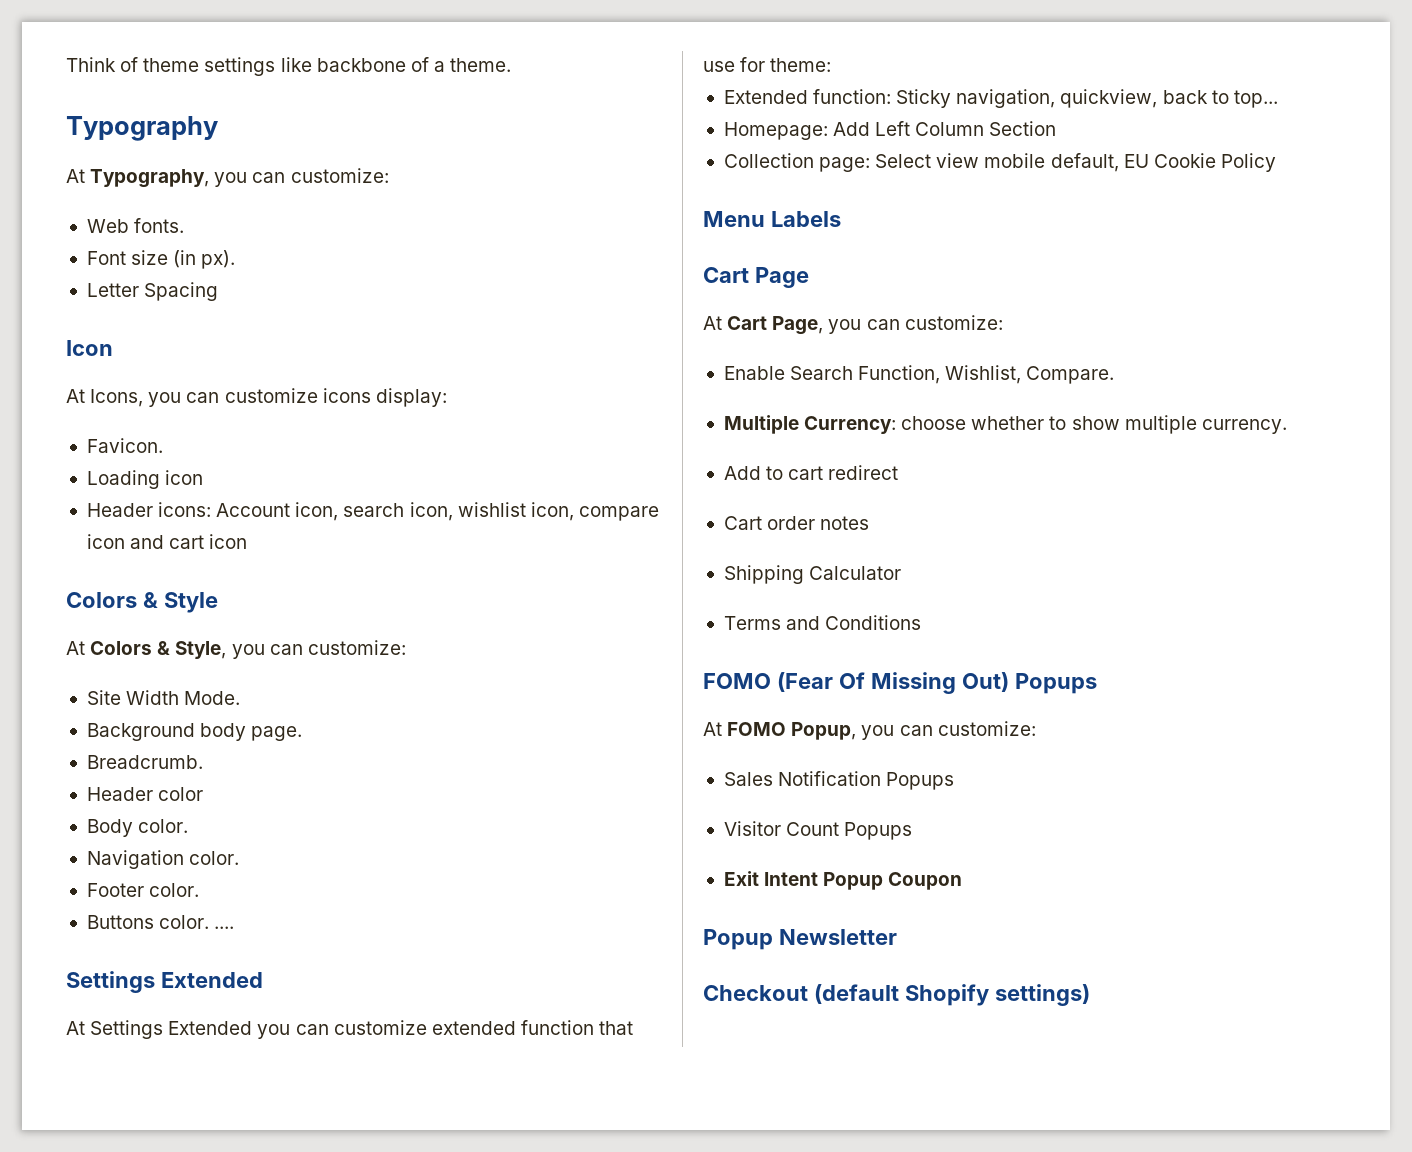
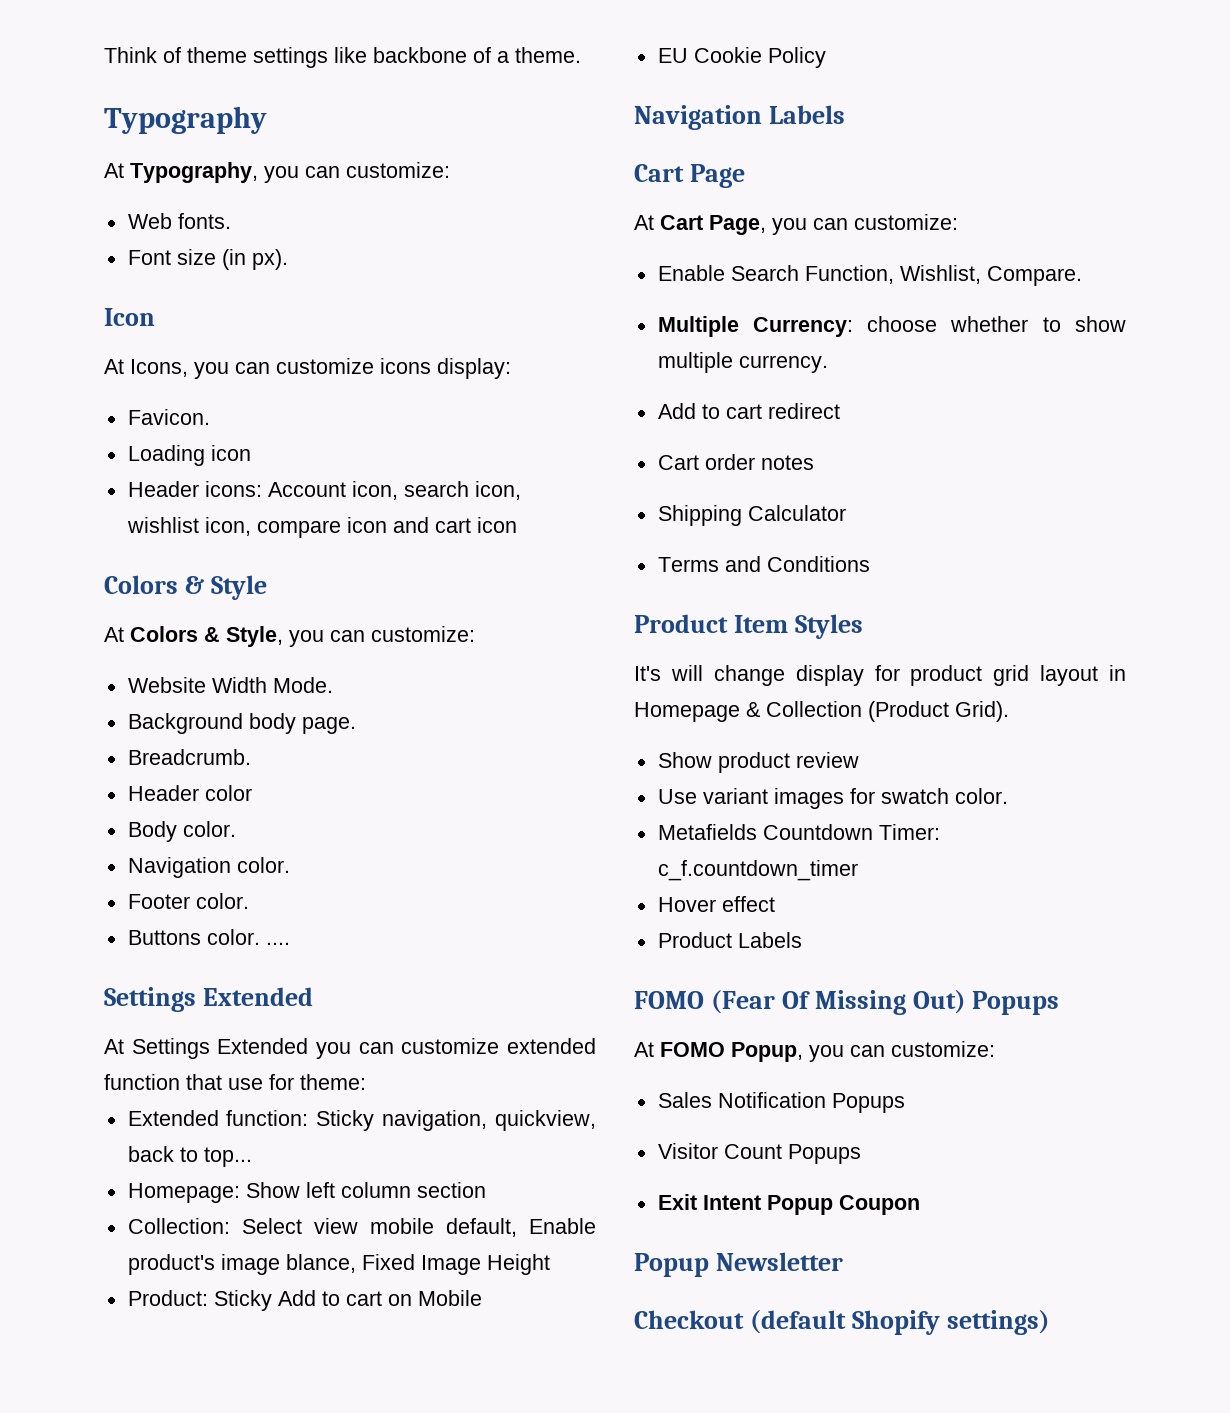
- Letter Spacing
- Site Width Mode.
+ Website Width Mode.
- Homepage: Add Left Column Section
- Collection page: Select view mobile default, EU Cookie Policy
+ Homepage: Show left column section
+ Collection: Select view mobile default, Enable product's image blance, Fixed Image Height
+ Product: Sticky Add to cart on Mobile
+ EU Cookie Policy
- Menu Labels
+ Navigation Labels
+ Product Item Styles
+ It's will change display for product grid layout in Homepage & Collection (Product Grid).
+ Show product review
+ Use variant images for swatch color.
+ Metafields Countdown Timer: c_f.countdown_timer
+ Hover effect
+ Product Labels

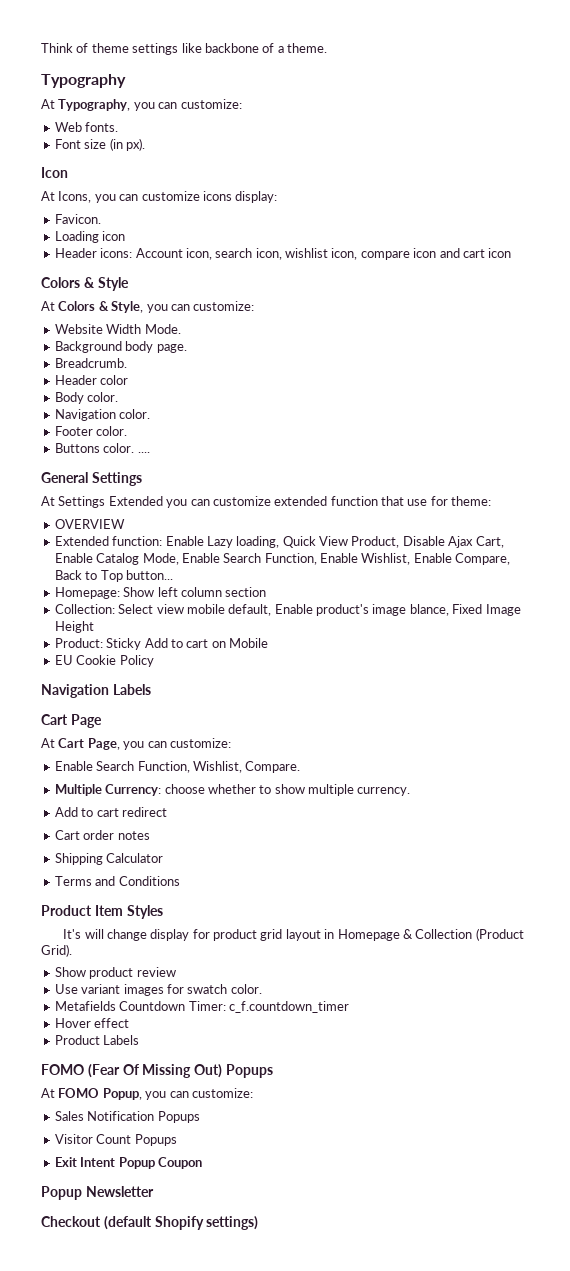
  Buttons color. ....
- Settings Extended
+ General Settings
+ OVERVIEW
- Extended function: Sticky navigation, quickview, back to top...
+ Extended function: Enable Lazy loading, Quick View Product, Disable Ajax Cart, Enable Catalog Mode, Enable Search Function, Enable Wishlist, Enable Compare, Back to Top button...

